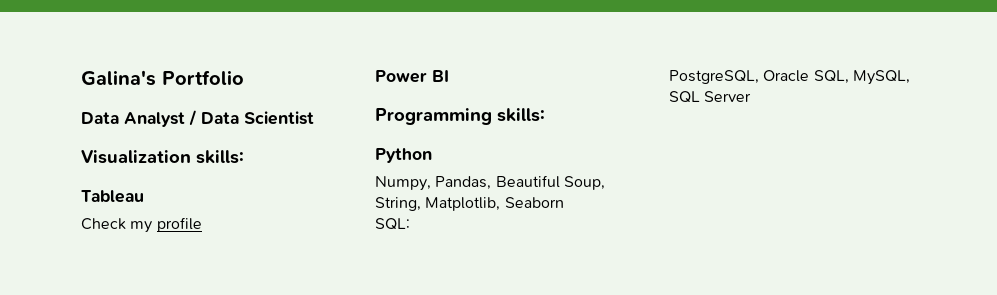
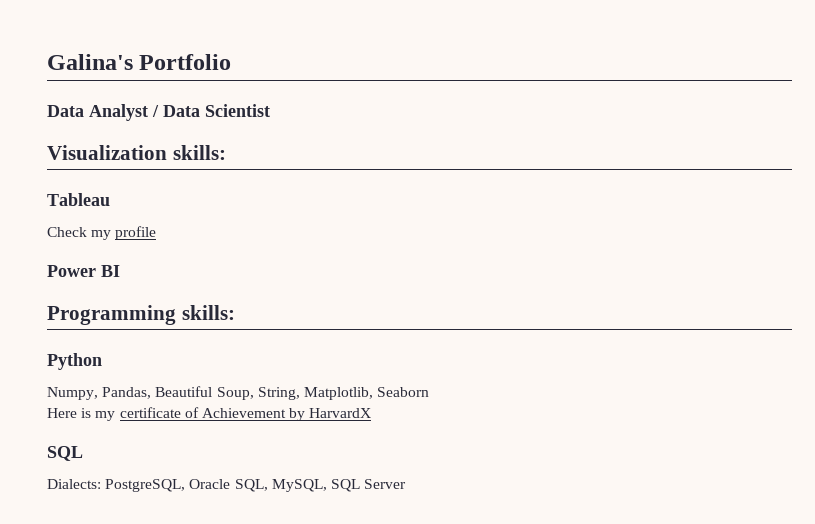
- SQL:
- PostgreSQL, Oracle SQL, MySQL, SQL Server
+ Here is my certificate of Achievement by HarvardX
+ SQL
+ Dialects: PostgreSQL, Oracle SQL, MySQL, SQL Server

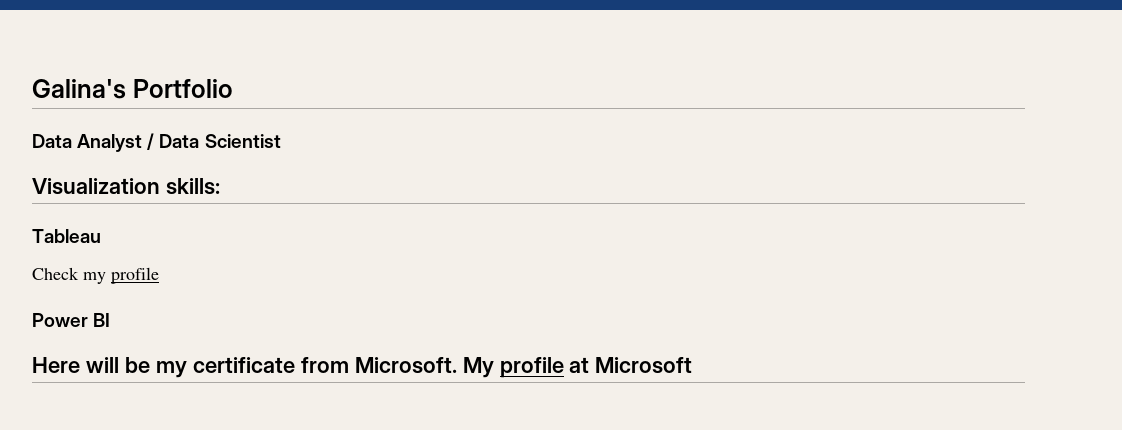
- Programming skills:
- Python
- Numpy, Pandas, Beautiful Soup, String, Matplotlib, Seaborn
- Here is my certificate of Achievement by HarvardX
- SQL
- Dialects: PostgreSQL, Oracle SQL, MySQL, SQL Server
+ Here will be my certificate from Microsoft. My profile at Microsoft

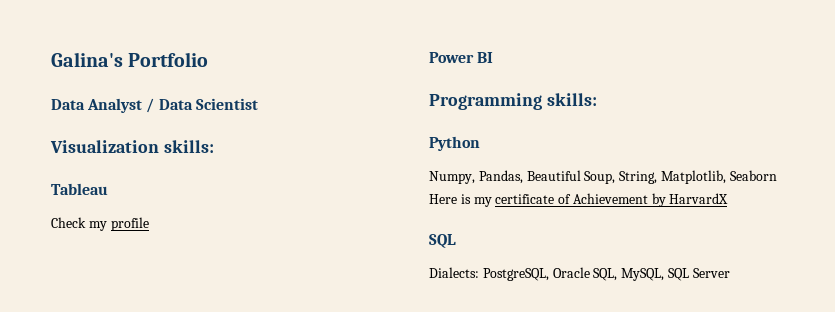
- Here will be my certificate from Microsoft. My profile at Microsoft
+ Programming skills:
+ Python
+ Numpy, Pandas, Beautiful Soup, String, Matplotlib, Seaborn
+ Here is my certificate of Achievement by HarvardX
+ SQL
+ Dialects: PostgreSQL, Oracle SQL, MySQL, SQL Server

